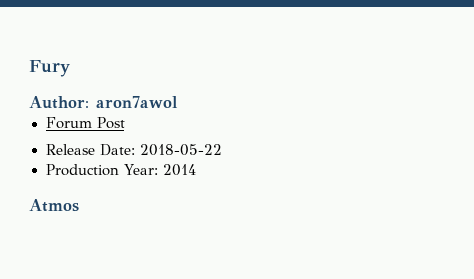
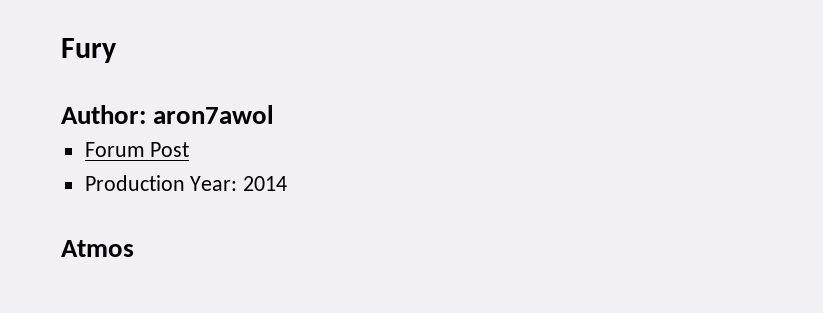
- Release Date: 2018-05-22

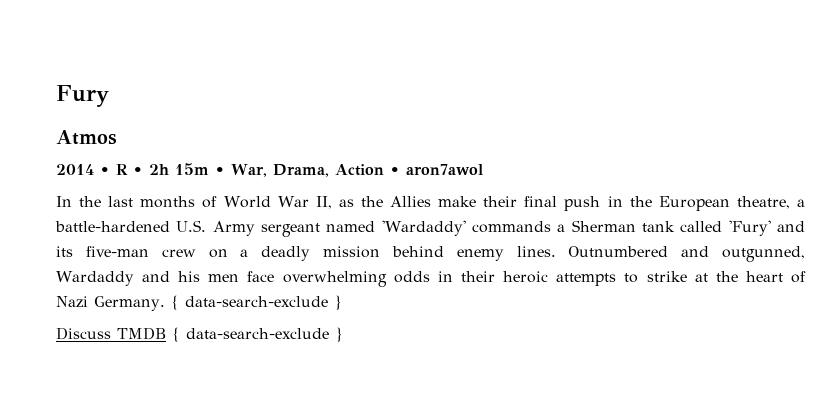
- Author: aron7awol
- Forum Post
- Production Year: 2014
  Atmos
+ 2014 • R • 2h 15m • War, Drama, Action • aron7awol
+ In the last months of World War II, as the Allies make their final push in the European theatre, a battle-hardened U.S. Army sergeant named 'Wardaddy' commands a Sherman tank called 'Fury' and its five-man crew on a deadly mission behind enemy lines. Outnumbered and outgunned, Wardaddy and his men face overwhelming odds in their heroic attempts to strike at the heart of Nazi Germany. { data-search-exclude }
+ Discuss TMDB { data-search-exclude }

